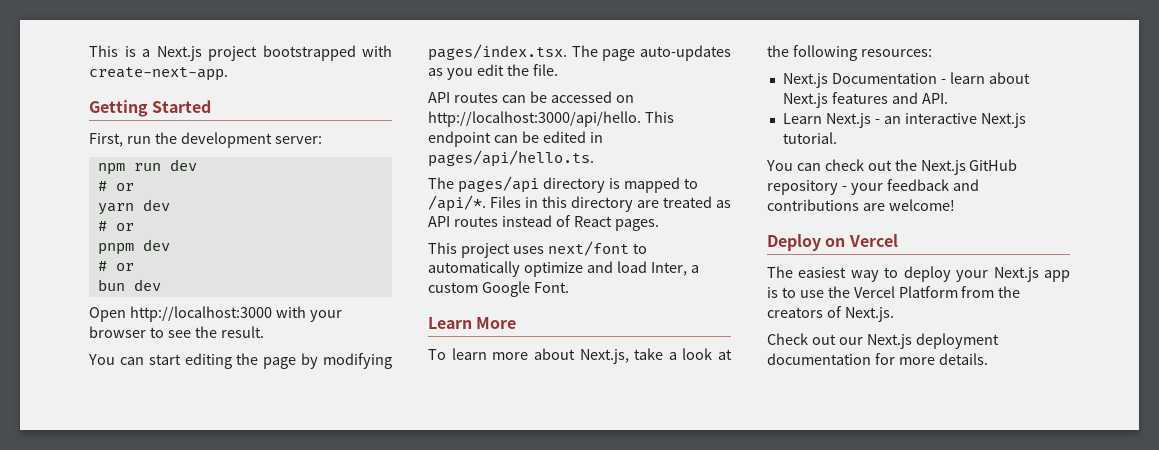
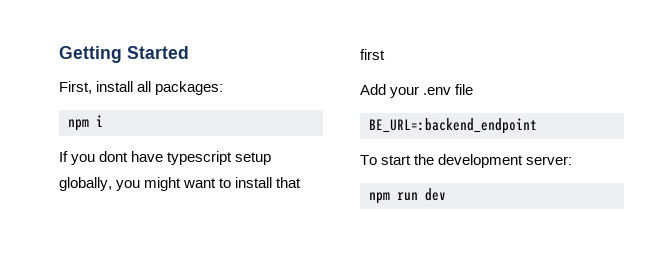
- This is a Next.js project bootstrapped with create-next-app.
  Getting Started
- First, run the development server:
+ First, install all packages:
+ npm i
+ If you dont have typescript setup globally, you might want to install that first
+ Add your .env file
+ BE_URL=:backend_endpoint
+ To start the development server:
  npm run dev
- # or
- yarn dev
- # or
- pnpm dev
- # or
- bun dev
- Open http://localhost:3000 with your browser to see the result.
- You can start editing the page by modifying pages/index.tsx. The page auto-updates as you edit the file.
- API routes can be accessed on http://localhost:3000/api/hello. This endpoint can be edited in pages/api/hello.ts.
- The pages/api directory is mapped to /api/*. Files in this directory are treated as API routes instead of React pages.
- This project uses next/font to automatically optimize and load Inter, a custom Google Font.
- Learn More
- To learn more about Next.js, take a look at the following resources:
- Next.js Documentation - learn about Next.js features and API.
- Learn Next.js - an interactive Next.js tutorial.
- You can check out the Next.js GitHub repository - your feedback and contributions are welcome!
- Deploy on Vercel
- The easiest way to deploy your Next.js app is to use the Vercel Platform from the creators of Next.js.
- Check out our Next.js deployment documentation for more details.

